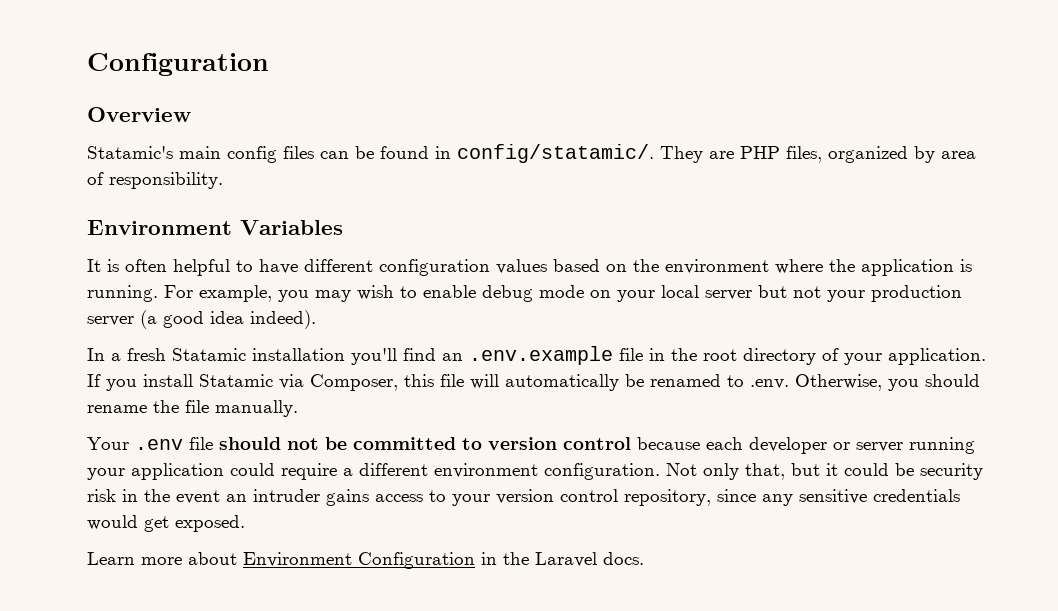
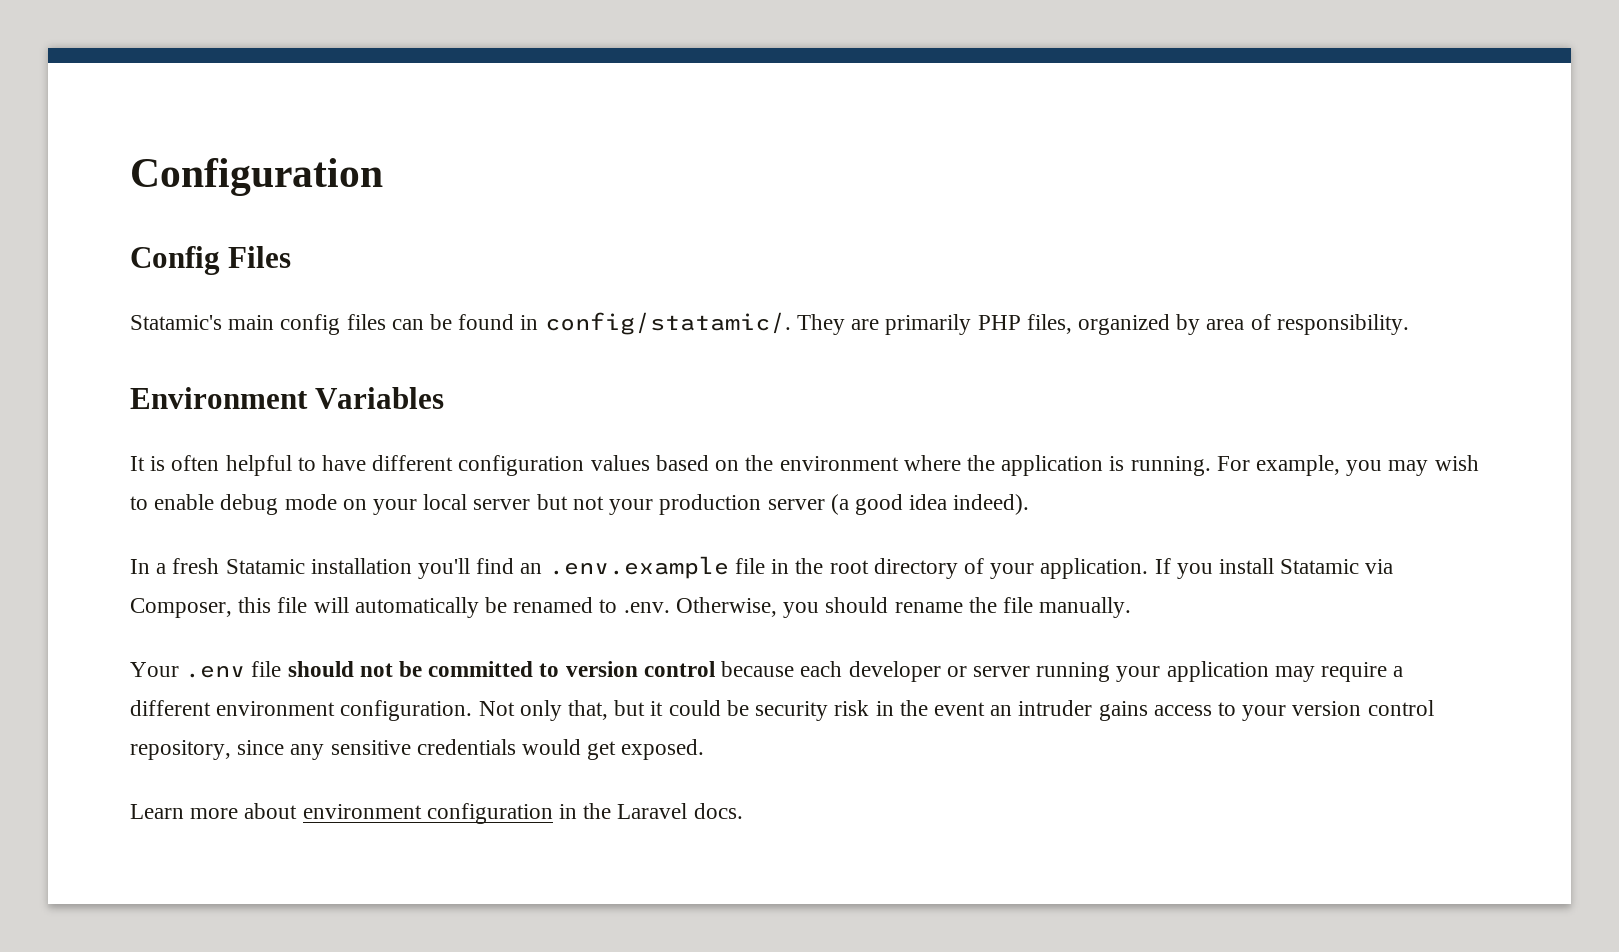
- Overview
+ Config Files
- They are PHP files, organized by area of responsibility.
+ They are primarily PHP files, organized by area of responsibility.
- Your .env file should not be committed to version control because each developer or server running your application could require a different environment configuration.
+ Your .env file should not be committed to version control because each developer or server running your application may require a different environment configuration.
- Learn more about Environment Configuration in the Laravel docs.
+ Learn more about environment configuration in the Laravel docs.

